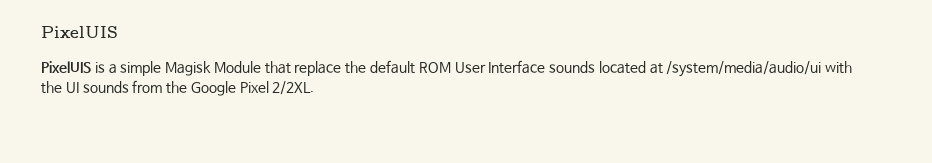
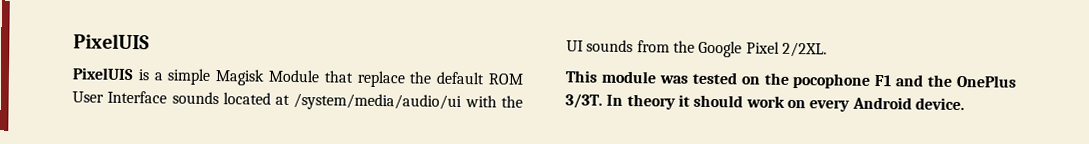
+ This module was tested on the pocophone F1 and the OnePlus 3/3T. In theory it should work on every Android device.

